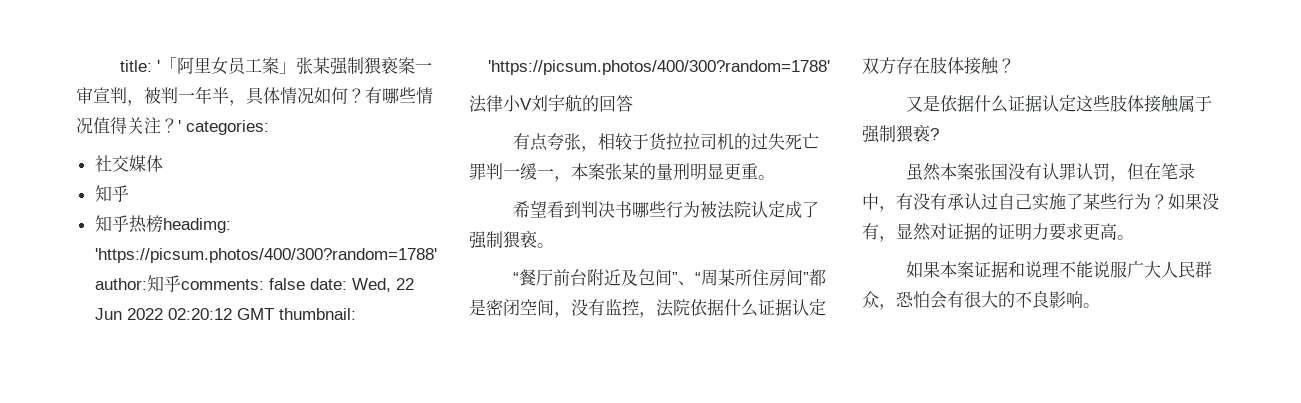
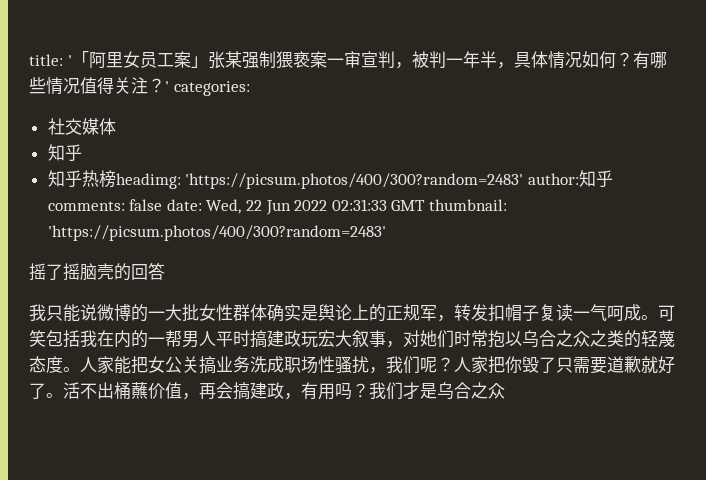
- 知乎热榜headimg: 'https://picsum.photos/400/300?random=1788' author:知乎comments: false date: Wed, 22 Jun 2022 02:20:12 GMT thumbnail: 'https://picsum.photos/400/300?random=1788'
- 法律小V刘宇航的回答
- 有点夸张，相较于货拉拉司机的过失死亡罪判一缓一，本案张某的量刑明显更重。
- 希望看到判决书哪些行为被法院认定成了强制猥亵。
- “餐厅前台附近及包间”、“周某所住房间”都是密闭空间，没有监控，法院依据什么证据认定双方存在肢体接触？
- 又是依据什么证据认定这些肢体接触属于强制猥亵?
- 虽然本案张国没有认罪认罚，但在笔录中，有没有承认过自己实施了某些行为？如果没有，显然对证据的证明力要求更高。
- 如果本案证据和说理不能说服广大人民群众，恐怕会有很大的不良影响。
+ 知乎热榜headimg: 'https://picsum.photos/400/300?random=2483' author:知乎comments: false date: Wed, 22 Jun 2022 02:31:33 GMT thumbnail: 'https://picsum.photos/400/300?random=2483'
+ 摇了摇脑壳的回答
+ 我只能说微博的一大批女性群体确实是舆论上的正规军，转发扣帽子复读一气呵成。可笑包括我在内的一帮男人平时搞建政玩宏大叙事，对她们时常抱以乌合之众之类的轻蔑态度。人家能把女公关搞业务洗成职场性骚扰，我们呢？人家把你毁了只需要道歉就好了。活不出桶蘸价值，再会搞建政，有用吗？我们才是乌合之众

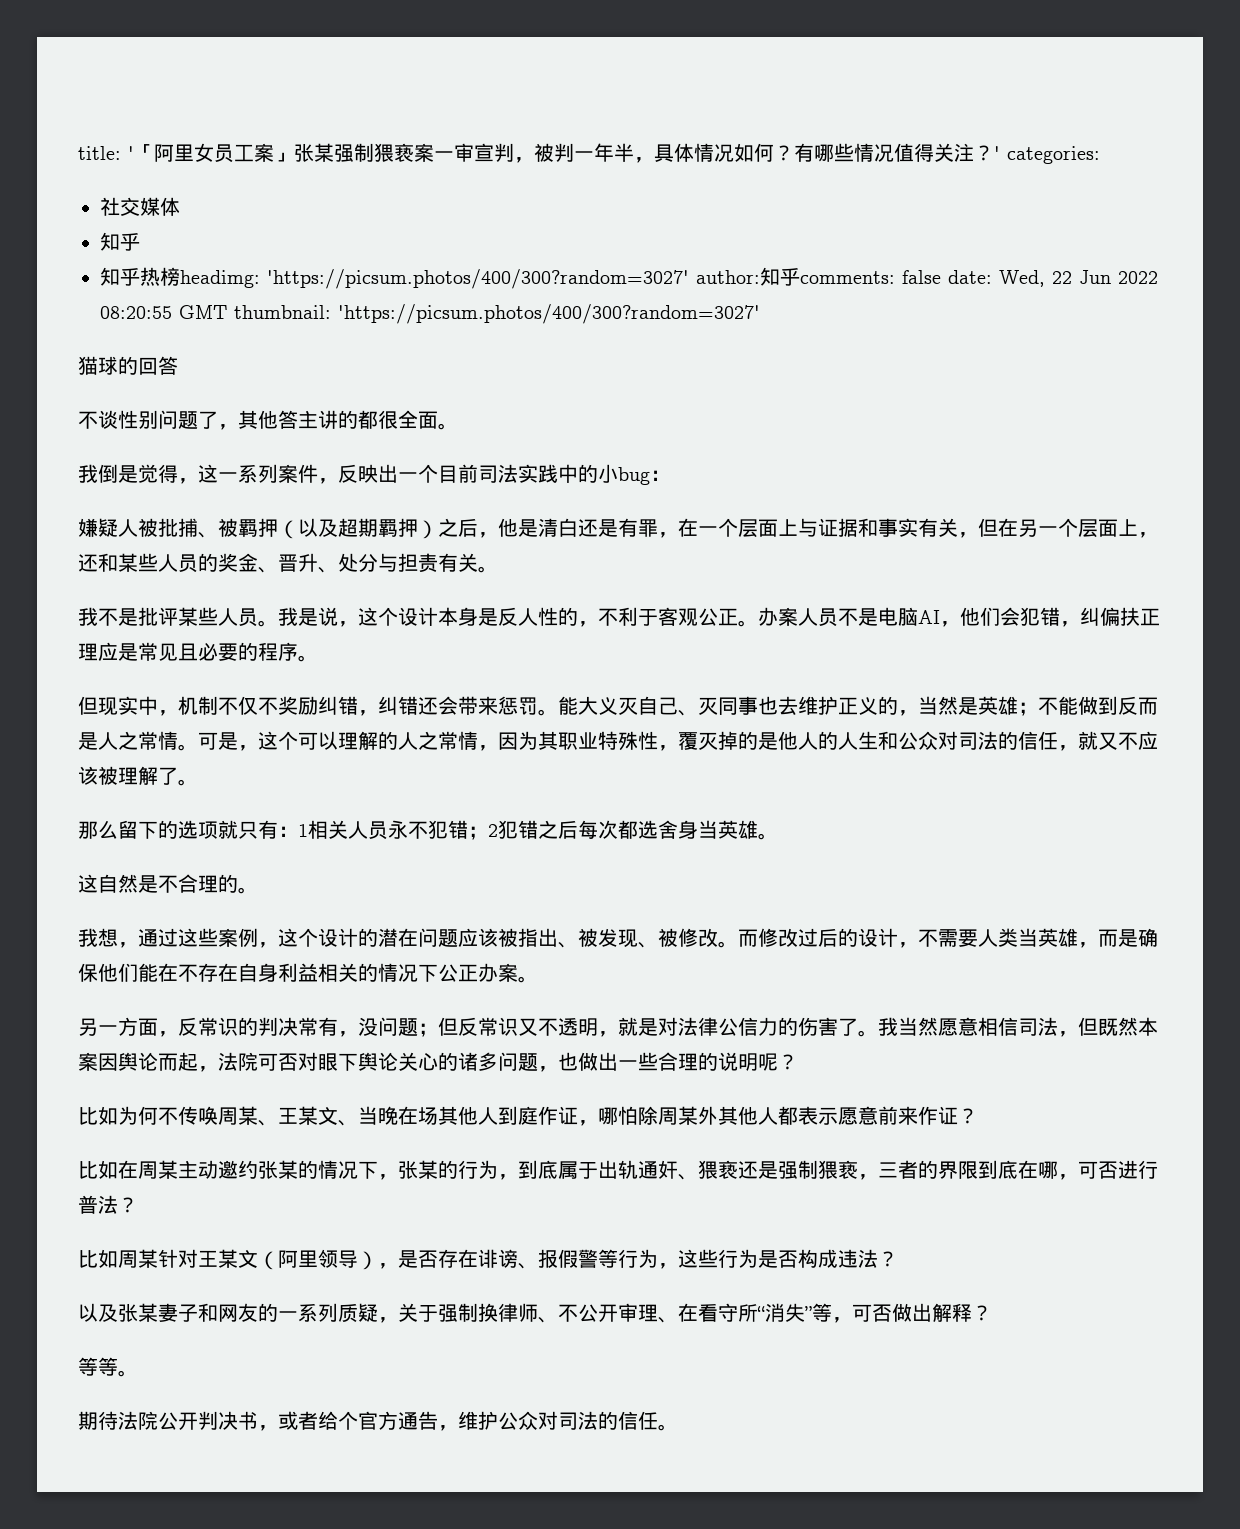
- 知乎热榜headimg: 'https://picsum.photos/400/300?random=2483' author:知乎comments: false date: Wed, 22 Jun 2022 02:31:33 GMT thumbnail: 'https://picsum.photos/400/300?random=2483'
- 摇了摇脑壳的回答
- 我只能说微博的一大批女性群体确实是舆论上的正规军，转发扣帽子复读一气呵成。可笑包括我在内的一帮男人平时搞建政玩宏大叙事，对她们时常抱以乌合之众之类的轻蔑态度。人家能把女公关搞业务洗成职场性骚扰，我们呢？人家把你毁了只需要道歉就好了。活不出桶蘸价值，再会搞建政，有用吗？我们才是乌合之众
+ 知乎热榜headimg: 'https://picsum.photos/400/300?random=3027' author:知乎comments: false date: Wed, 22 Jun 2022 08:20:55 GMT thumbnail: 'https://picsum.photos/400/300?random=3027'
+ 猫球的回答
+ 不谈性别问题了，其他答主讲的都很全面。
+ 我倒是觉得，这一系列案件，反映出一个目前司法实践中的小bug：
+ 嫌疑人被批捕、被羁押（以及超期羁押）之后，他是清白还是有罪，在一个层面上与证据和事实有关，但在另一个层面上，还和某些人员的奖金、晋升、处分与担责有关。
+ 我不是批评某些人员。我是说，这个设计本身是反人性的，不利于客观公正。办案人员不是电脑AI，他们会犯错，纠偏扶正理应是常见且必要的程序。
+ 但现实中，机制不仅不奖励纠错，纠错还会带来惩罚。能大义灭自己、灭同事也去维护正义的，当然是英雄；不能做到反而是人之常情。可是，这个可以理解的人之常情，因为其职业特殊性，覆灭掉的是他人的人生和公众对司法的信任，就又不应该被理解了。
+ 那么留下的选项就只有：1相关人员永不犯错；2犯错之后每次都选舍身当英雄。
+ 这自然是不合理的。
+ 我想，通过这些案例，这个设计的潜在问题应该被指出、被发现、被修改。而修改过后的设计，不需要人类当英雄，而是确保他们能在不存在自身利益相关的情况下公正办案。
+ 另一方面，反常识的判决常有，没问题；但反常识又不透明，就是对法律公信力的伤害了。我当然愿意相信司法，但既然本案因舆论而起，法院可否对眼下舆论关心的诸多问题，也做出一些合理的说明呢？
+ 比如为何不传唤周某、王某文、当晚在场其他人到庭作证，哪怕除周某外其他人都表示愿意前来作证？
+ 比如在周某主动邀约张某的情况下，张某的行为，到底属于出轨通奸、猥亵还是强制猥亵，三者的界限到底在哪，可否进行普法？
+ 比如周某针对王某文（阿里领导），是否存在诽谤、报假警等行为，这些行为是否构成违法？
+ 以及张某妻子和网友的一系列质疑，关于强制换律师、不公开审理、在看守所“消失”等，可否做出解释？
+ 等等。
+ 期待法院公开判决书，或者给个官方通告，维护公众对司法的信任。

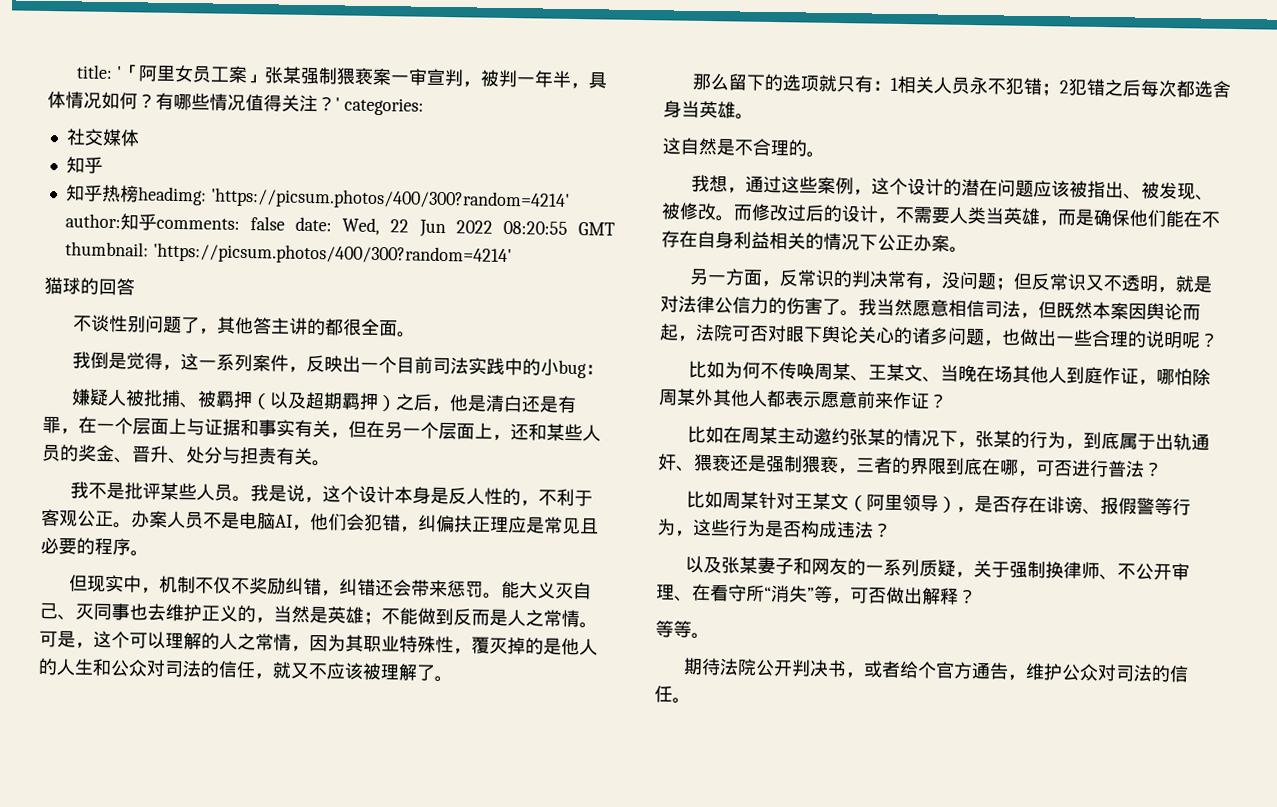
- 知乎热榜headimg: 'https://picsum.photos/400/300?random=3027' author:知乎comments: false date: Wed, 22 Jun 2022 08:20:55 GMT thumbnail: 'https://picsum.photos/400/300?random=3027'
+ 知乎热榜headimg: 'https://picsum.photos/400/300?random=4214' author:知乎comments: false date: Wed, 22 Jun 2022 08:20:55 GMT thumbnail: 'https://picsum.photos/400/300?random=4214'

